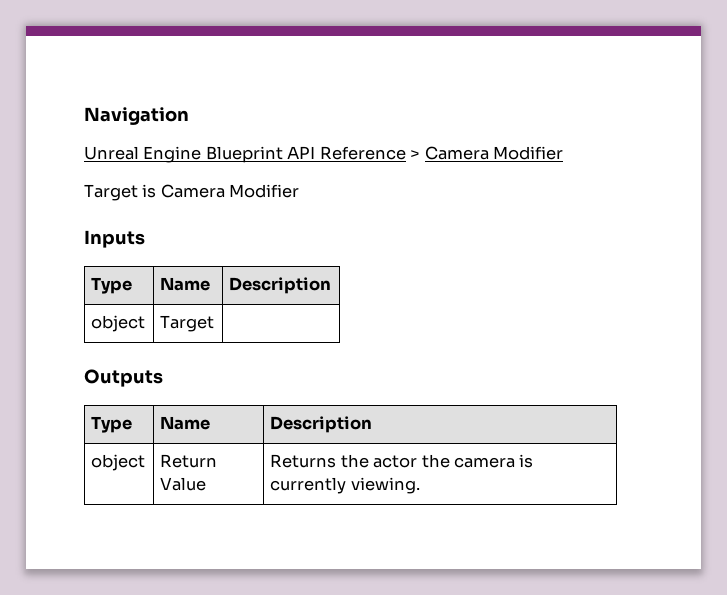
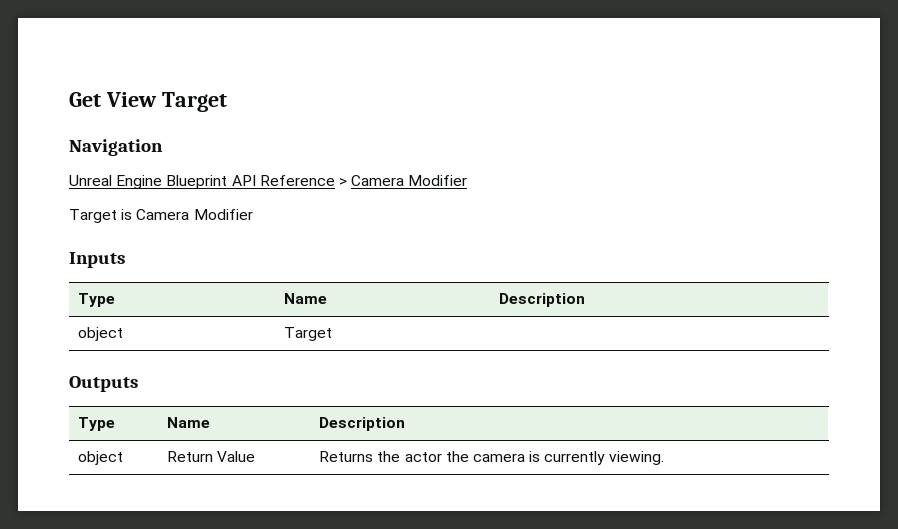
+ Get View Target

